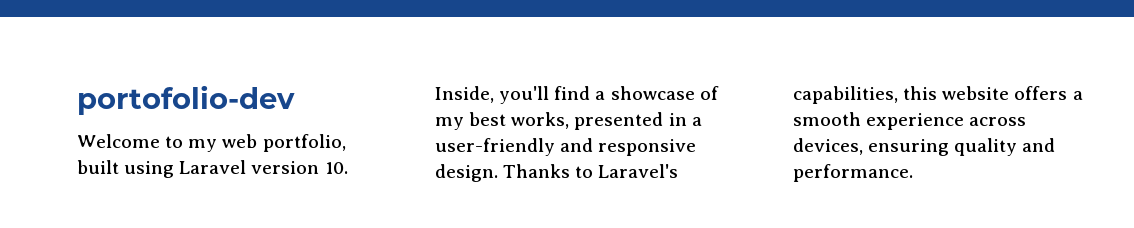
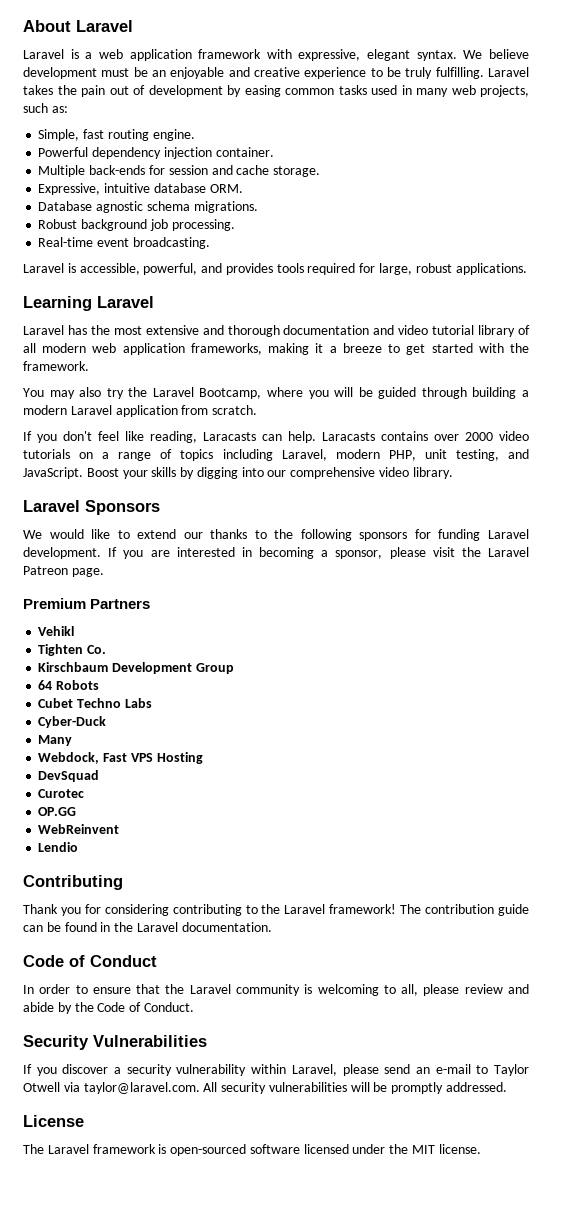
- portofolio-dev
- Welcome to my web portfolio, built using Laravel version 10. Inside, you'll find a showcase of my best works, presented in a user-friendly and responsive design. Thanks to Laravel's capabilities, this website offers a smooth experience across devices, ensuring quality and performance.
+ About Laravel
+ Laravel is a web application framework with expressive, elegant syntax. We believe development must be an enjoyable and creative experience to be truly fulfilling. Laravel takes the pain out of development by easing common tasks used in many web projects, such as:
+ Simple, fast routing engine.
+ Powerful dependency injection container.
+ Multiple back-ends for session and cache storage.
+ Expressive, intuitive database ORM.
+ Database agnostic schema migrations.
+ Robust background job processing.
+ Real-time event broadcasting.
+ Laravel is accessible, powerful, and provides tools required for large, robust applications.
+ Learning Laravel
+ Laravel has the most extensive and thorough documentation and video tutorial library of all modern web application frameworks, making it a breeze to get started with the framework.
+ You may also try the Laravel Bootcamp, where you will be guided through building a modern Laravel application from scratch.
+ If you don't feel like reading, Laracasts can help. Laracasts contains over 2000 video tutorials on a range of topics including Laravel, modern PHP, unit testing, and JavaScript. Boost your skills by digging into our comprehensive video library.
+ Laravel Sponsors
+ We would like to extend our thanks to the following sponsors for funding Laravel development. If you are interested in becoming a sponsor, please visit the Laravel Patreon page.
+ Premium Partners
+ Vehikl
+ Tighten Co.
+ Kirschbaum Development Group
+ 64 Robots
+ Cubet Techno Labs
+ Cyber-Duck
+ Many
+ Webdock, Fast VPS Hosting
+ DevSquad
+ Curotec
+ OP.GG
+ WebReinvent
+ Lendio
+ Contributing
+ Thank you for considering contributing to the Laravel framework! The contribution guide can be found in the Laravel documentation.
+ Code of Conduct
+ In order to ensure that the Laravel community is welcoming to all, please review and abide by the Code of Conduct.
+ Security Vulnerabilities
+ If you discover a security vulnerability within Laravel, please send an e-mail to Taylor Otwell via taylor@laravel.com. All security vulnerabilities will be promptly addressed.
+ License
+ The Laravel framework is open-sourced software licensed under the MIT license.

